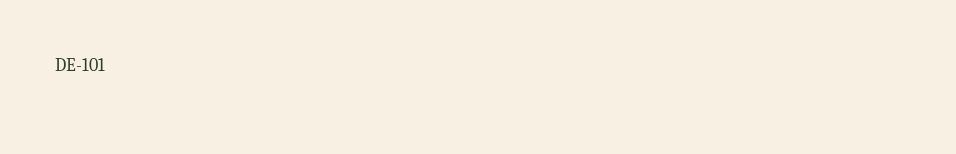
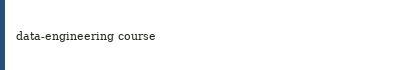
- DE-101
+ data-engineering course

